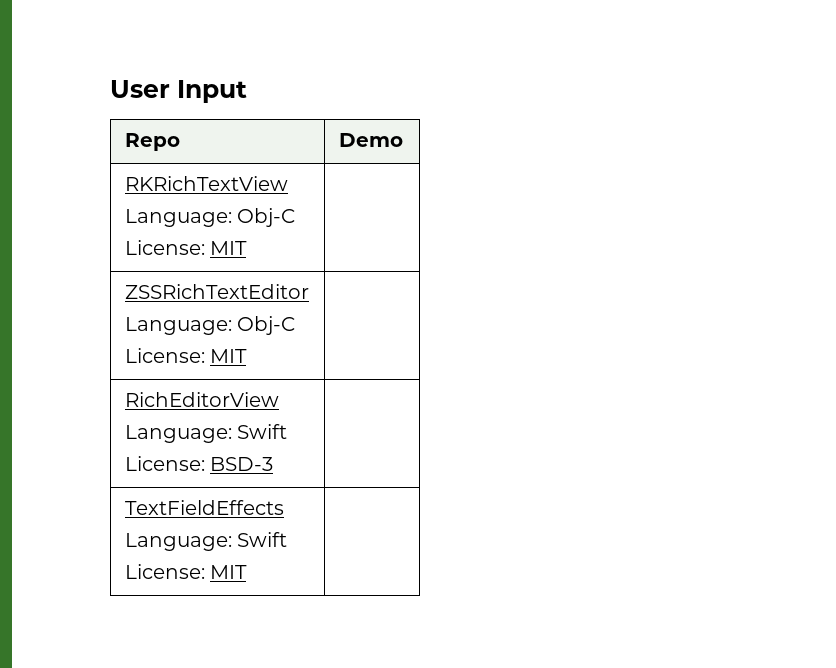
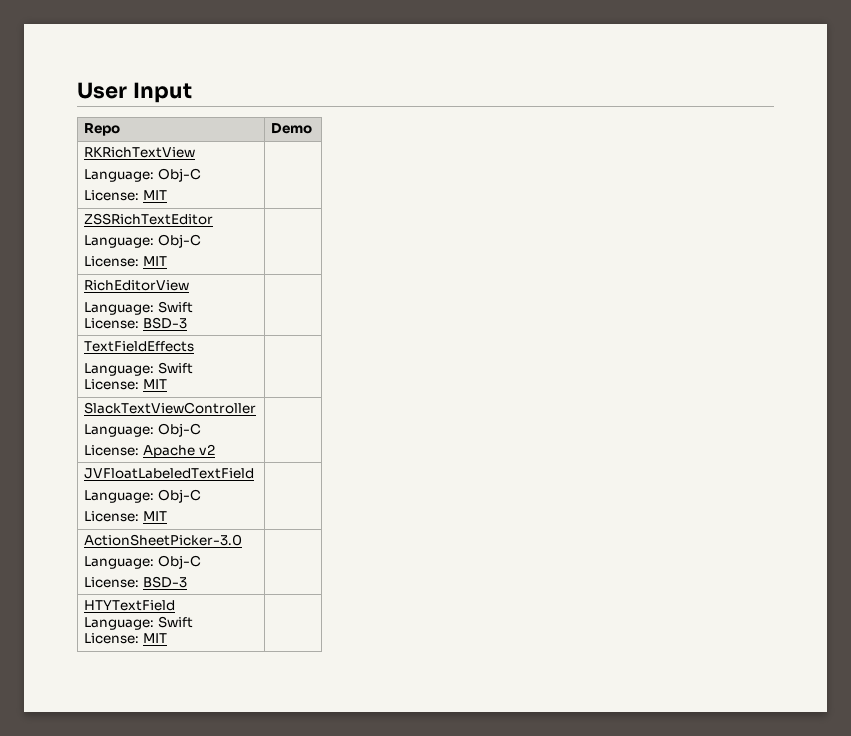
+ SlackTextViewController
+ Language: Obj-C
+ License: Apache v2 |
+ JVFloatLabeledTextField
+ Language: Obj-C
+ License: MIT |
+ ActionSheetPicker-3.0
+ Language: Obj-C
+ License: BSD-3 |
+ HTYTextField
+ Language: Swift
+ License: MIT |

